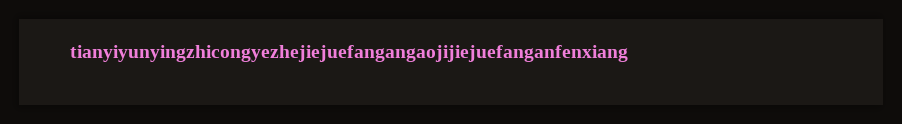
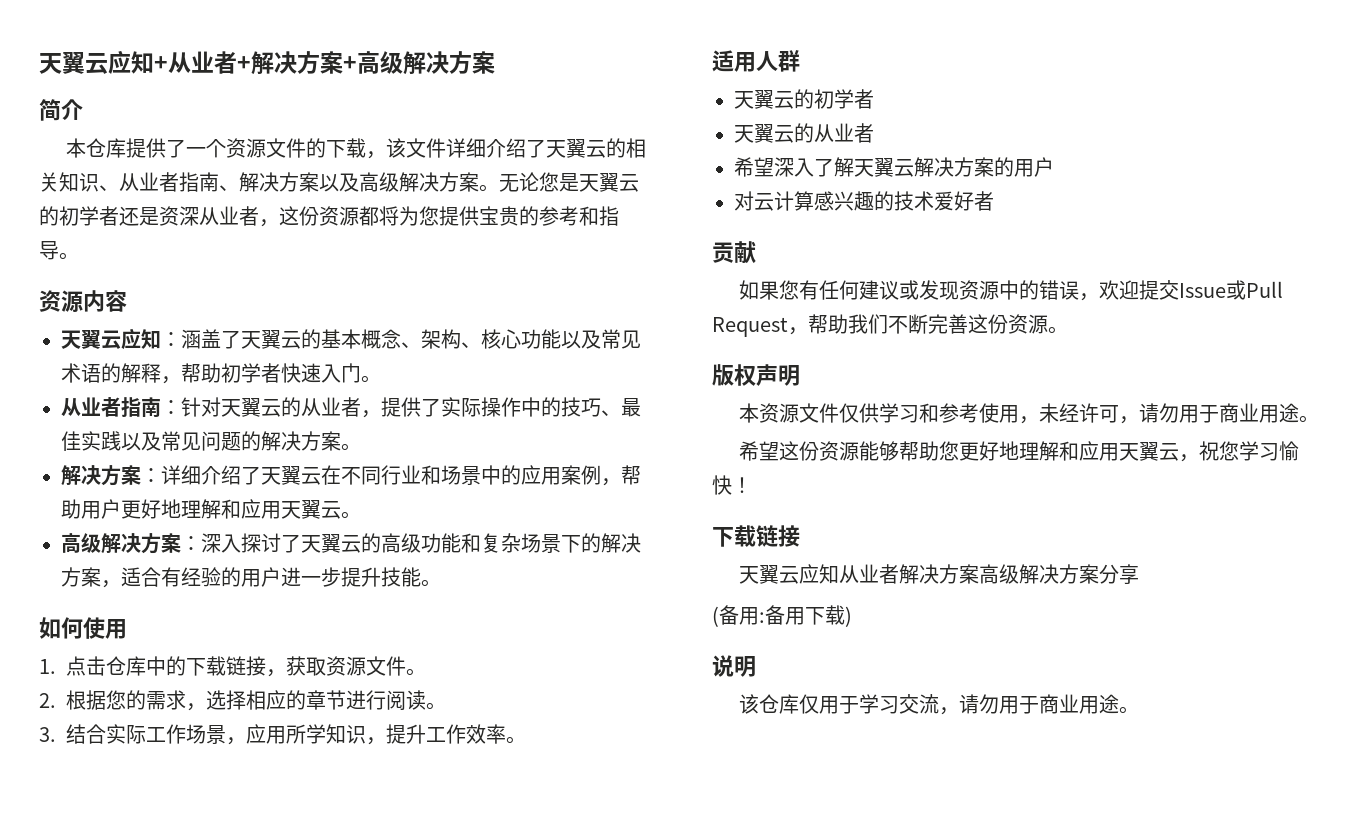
- tianyiyunyingzhicongyezhejiejuefangangaojijiejuefanganfenxiang
+ 天翼云应知+从业者+解决方案+高级解决方案
+ 简介
+ 本仓库提供了一个资源文件的下载，该文件详细介绍了天翼云的相关知识、从业者指南、解决方案以及高级解决方案。无论您是天翼云的初学者还是资深从业者，这份资源都将为您提供宝贵的参考和指导。
+ 资源内容
+ 天翼云应知：涵盖了天翼云的基本概念、架构、核心功能以及常见术语的解释，帮助初学者快速入门。
+ 从业者指南：针对天翼云的从业者，提供了实际操作中的技巧、最佳实践以及常见问题的解决方案。
+ 解决方案：详细介绍了天翼云在不同行业和场景中的应用案例，帮助用户更好地理解和应用天翼云。
+ 高级解决方案：深入探讨了天翼云的高级功能和复杂场景下的解决方案，适合有经验的用户进一步提升技能。
+ 如何使用
+ 1.点击仓库中的下载链接，获取资源文件。
+ 2.根据您的需求，选择相应的章节进行阅读。
+ 3.结合实际工作场景，应用所学知识，提升工作效率。
+ 适用人群
+ 天翼云的初学者
+ 天翼云的从业者
+ 希望深入了解天翼云解决方案的用户
+ 对云计算感兴趣的技术爱好者
+ 贡献
+ 如果您有任何建议或发现资源中的错误，欢迎提交Issue或Pull Request，帮助我们不断完善这份资源。
+ 版权声明
+ 本资源文件仅供学习和参考使用，未经许可，请勿用于商业用途。
+ 希望这份资源能够帮助您更好地理解和应用天翼云，祝您学习愉快！
+ 下载链接
+ 天翼云应知从业者解决方案高级解决方案分享
+ (备用:备用下载)
+ 说明
+ 该仓库仅用于学习交流，请勿用于商业用途。

